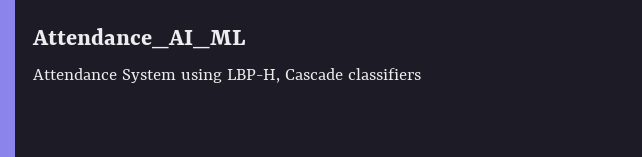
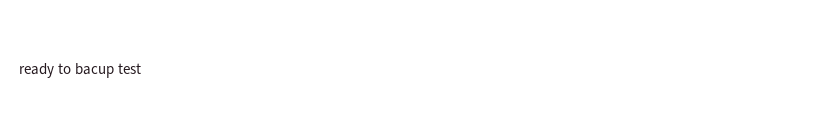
- Attendance_AI_ML
- Attendance System using LBP-H, Cascade classifiers
+ ready to bacup test

